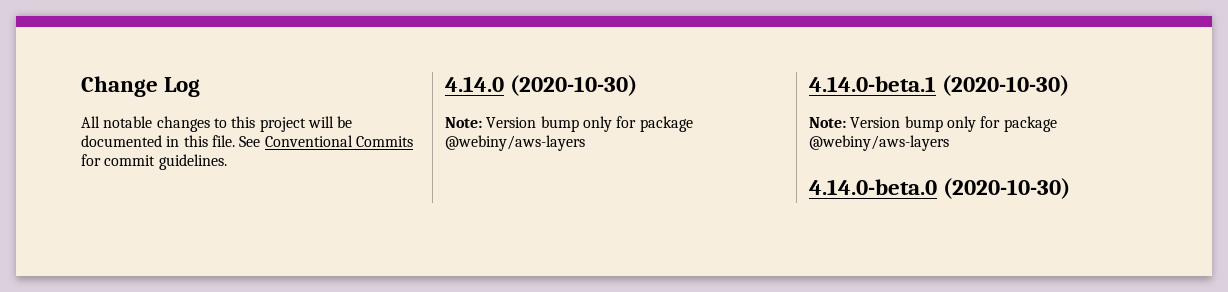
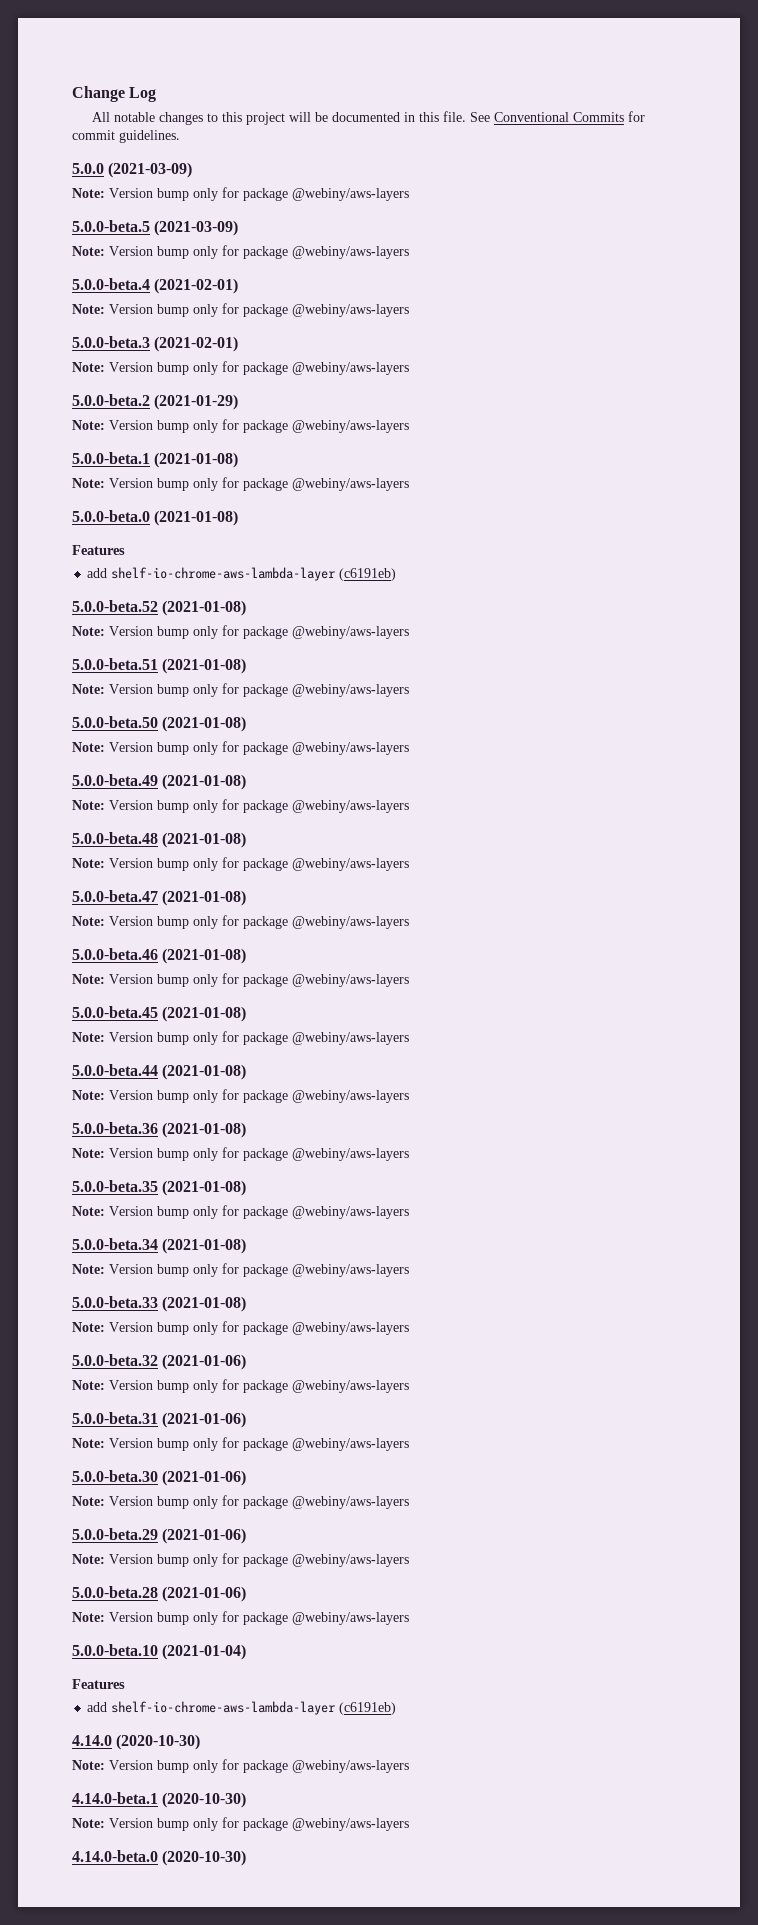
+ 5.0.0 (2021-03-09)
+ Note: Version bump only for package @webiny/aws-layers
+ 5.0.0-beta.5 (2021-03-09)
+ Note: Version bump only for package @webiny/aws-layers
+ 5.0.0-beta.4 (2021-02-01)
+ Note: Version bump only for package @webiny/aws-layers
+ 5.0.0-beta.3 (2021-02-01)
+ Note: Version bump only for package @webiny/aws-layers
+ 5.0.0-beta.2 (2021-01-29)
+ Note: Version bump only for package @webiny/aws-layers
+ 5.0.0-beta.1 (2021-01-08)
+ Note: Version bump only for package @webiny/aws-layers
+ 5.0.0-beta.0 (2021-01-08)
+ Features
+ add shelf-io-chrome-aws-lambda-layer (c6191eb)
+ 5.0.0-beta.52 (2021-01-08)
+ Note: Version bump only for package @webiny/aws-layers
+ 5.0.0-beta.51 (2021-01-08)
+ Note: Version bump only for package @webiny/aws-layers
+ 5.0.0-beta.50 (2021-01-08)
+ Note: Version bump only for package @webiny/aws-layers
+ 5.0.0-beta.49 (2021-01-08)
+ Note: Version bump only for package @webiny/aws-layers
+ 5.0.0-beta.48 (2021-01-08)
+ Note: Version bump only for package @webiny/aws-layers
+ 5.0.0-beta.47 (2021-01-08)
+ Note: Version bump only for package @webiny/aws-layers
+ 5.0.0-beta.46 (2021-01-08)
+ Note: Version bump only for package @webiny/aws-layers
+ 5.0.0-beta.45 (2021-01-08)
+ Note: Version bump only for package @webiny/aws-layers
+ 5.0.0-beta.44 (2021-01-08)
+ Note: Version bump only for package @webiny/aws-layers
+ 5.0.0-beta.36 (2021-01-08)
+ Note: Version bump only for package @webiny/aws-layers
+ 5.0.0-beta.35 (2021-01-08)
+ Note: Version bump only for package @webiny/aws-layers
+ 5.0.0-beta.34 (2021-01-08)
+ Note: Version bump only for package @webiny/aws-layers
+ 5.0.0-beta.33 (2021-01-08)
+ Note: Version bump only for package @webiny/aws-layers
+ 5.0.0-beta.32 (2021-01-06)
+ Note: Version bump only for package @webiny/aws-layers
+ 5.0.0-beta.31 (2021-01-06)
+ Note: Version bump only for package @webiny/aws-layers
+ 5.0.0-beta.30 (2021-01-06)
+ Note: Version bump only for package @webiny/aws-layers
+ 5.0.0-beta.29 (2021-01-06)
+ Note: Version bump only for package @webiny/aws-layers
+ 5.0.0-beta.28 (2021-01-06)
+ Note: Version bump only for package @webiny/aws-layers
+ 5.0.0-beta.10 (2021-01-04)
+ Features
+ add shelf-io-chrome-aws-lambda-layer (c6191eb)

